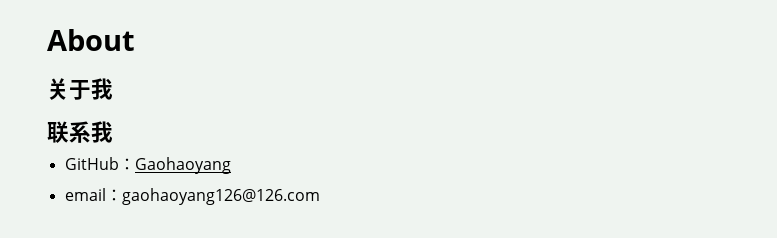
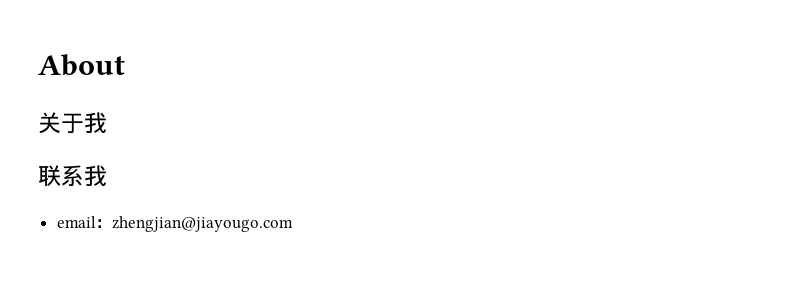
- GitHub：Gaohaoyang
- email：gaohaoyang126@126.com
+ email：zhengjian@jiayougo.com

